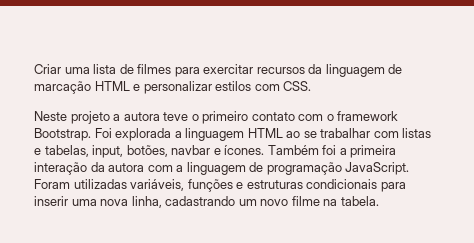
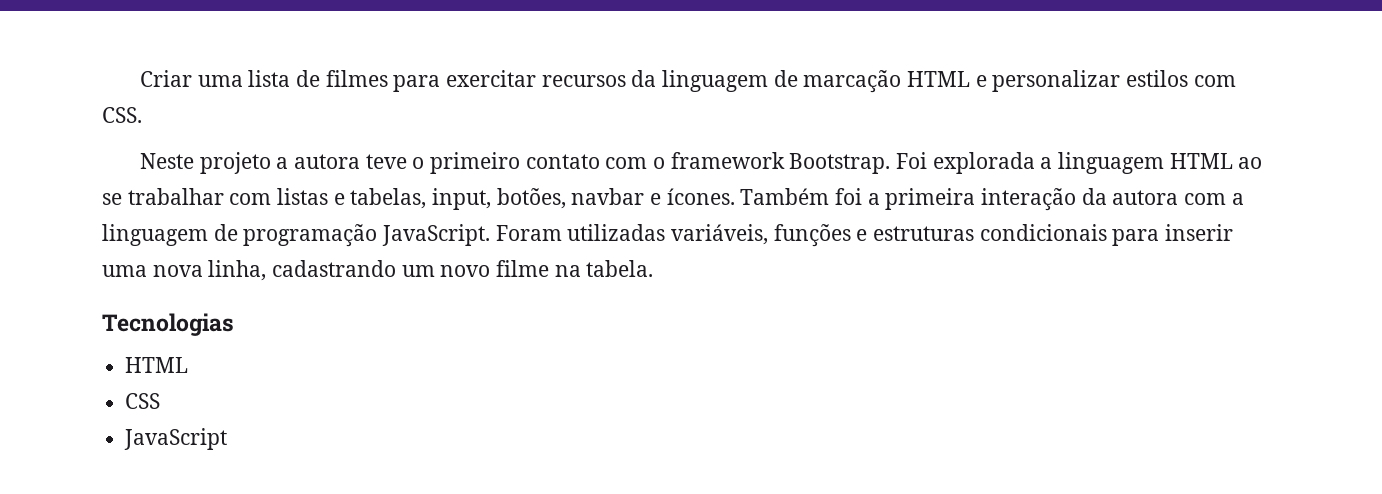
+ Tecnologias
+ HTML
+ CSS
+ JavaScript

